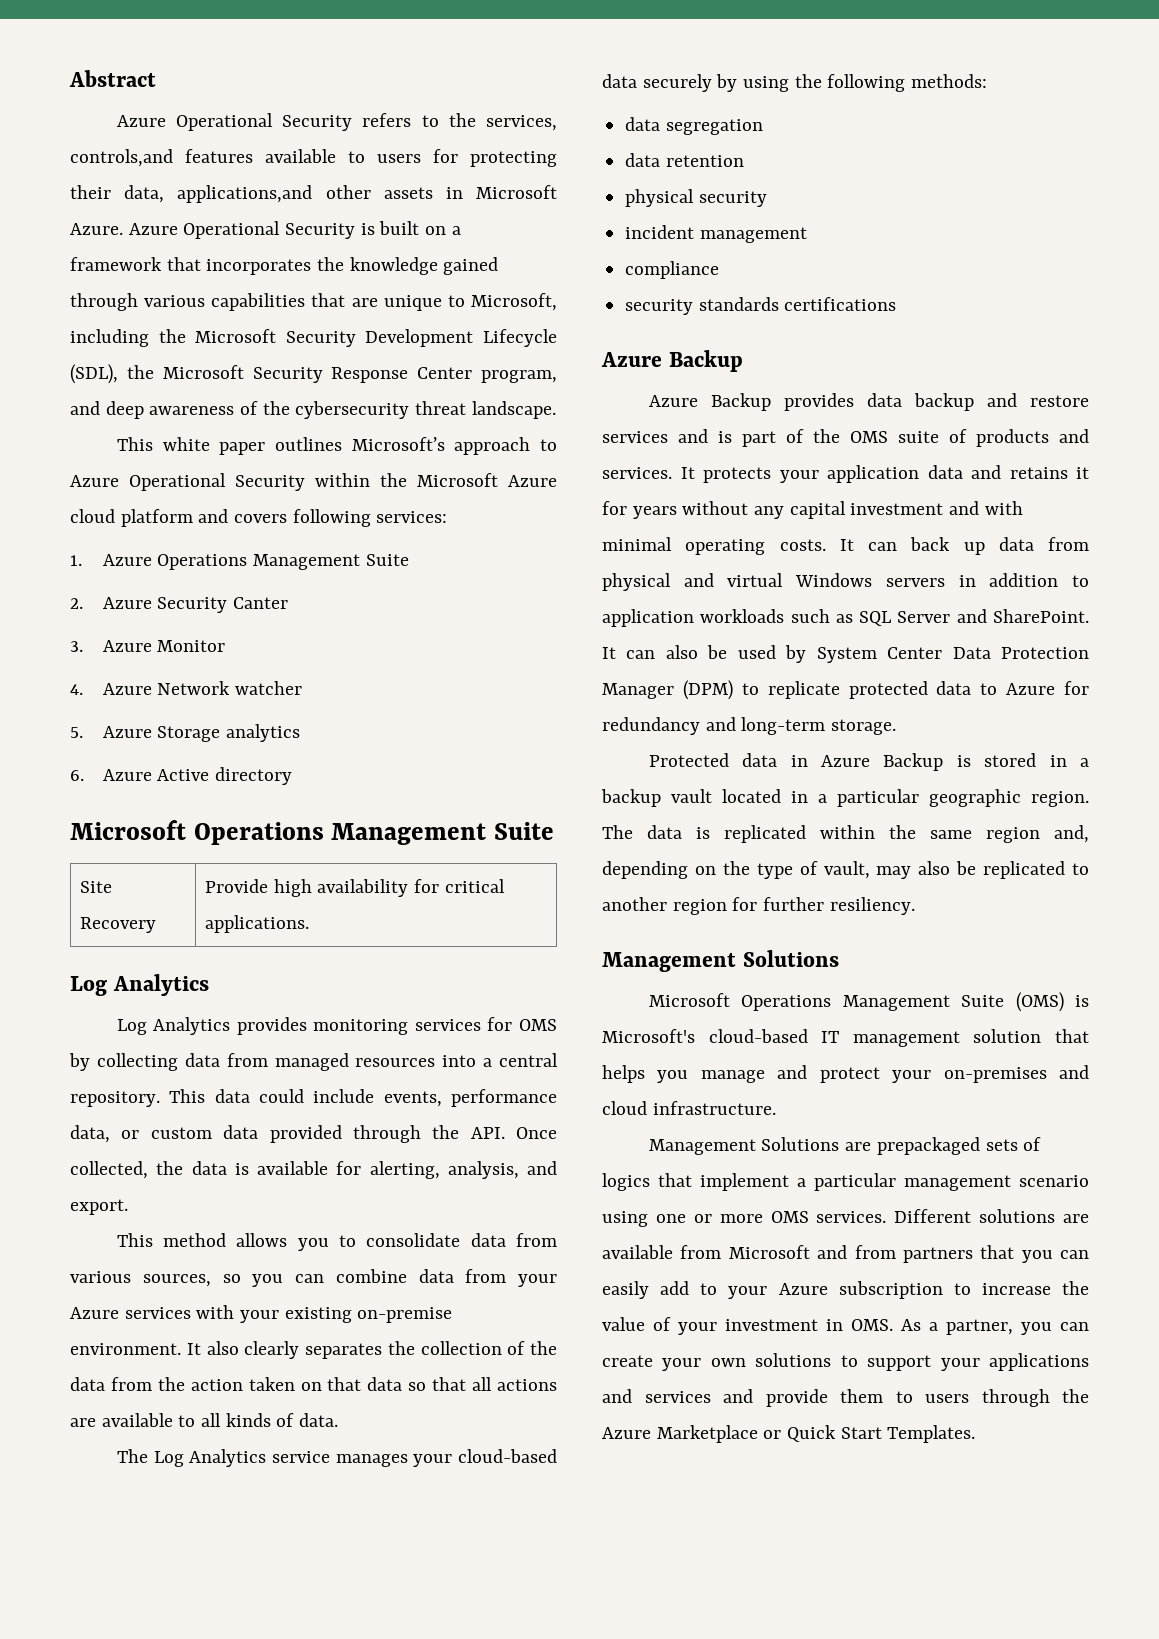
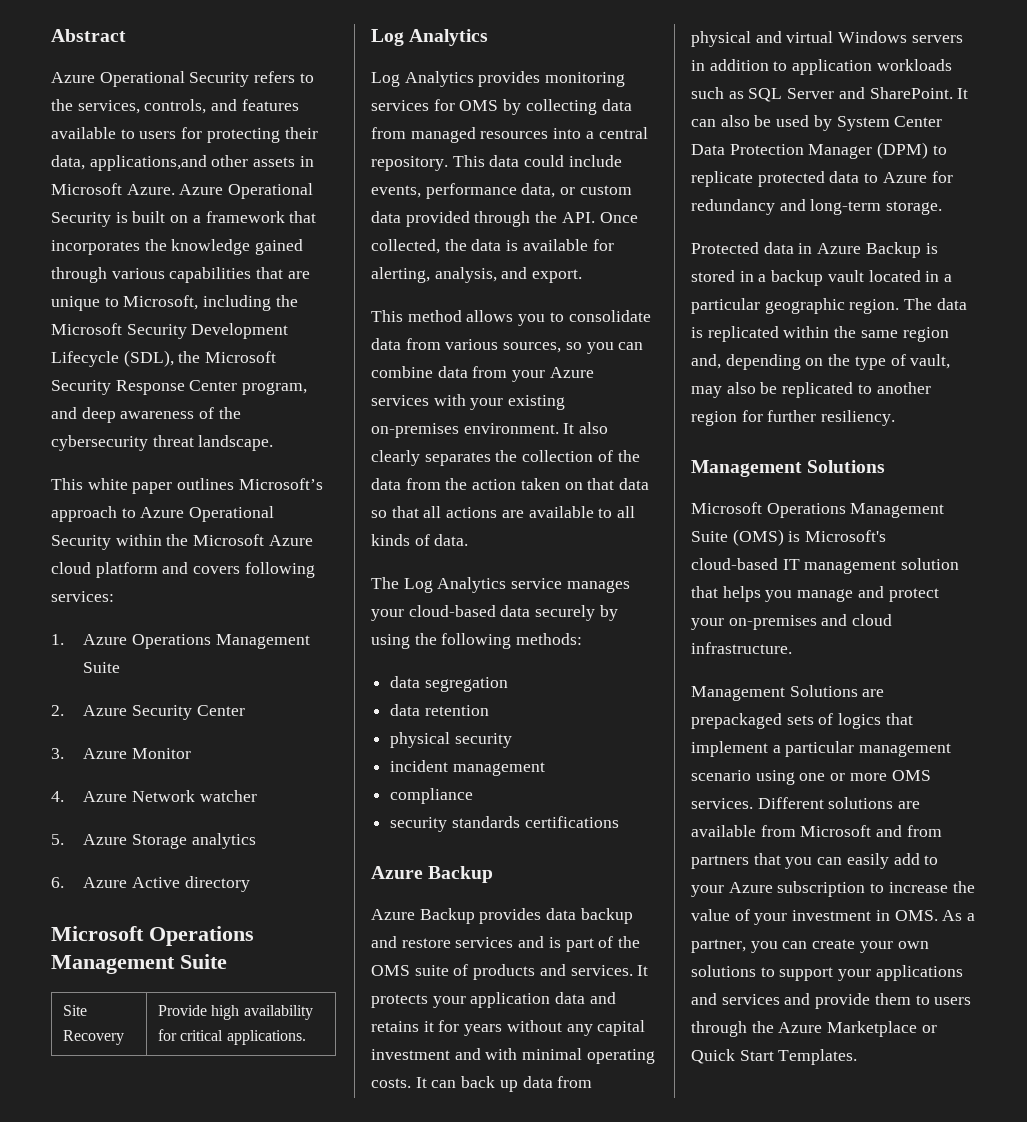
- Azure Operational Security refers to the services, controls,and features available to users for protecting their data, applications,and other assets in Microsoft Azure.
+ Azure Operational Security refers to the services, controls, and features available to users for protecting their data, applications,and other assets in Microsoft Azure.
- 2. Azure Security Canter
+ 2. Azure Security Center
- This method allows you to consolidate data from various sources, so you can combine data from your Azure services with your existing on-premise environment.
+ This method allows you to consolidate data from various sources, so you can combine data from your Azure services with your existing on-premises environment.

